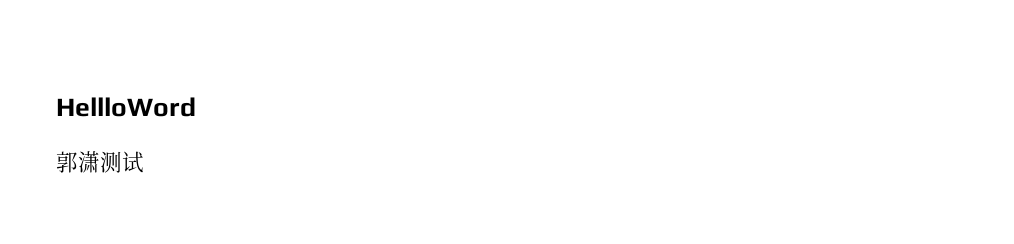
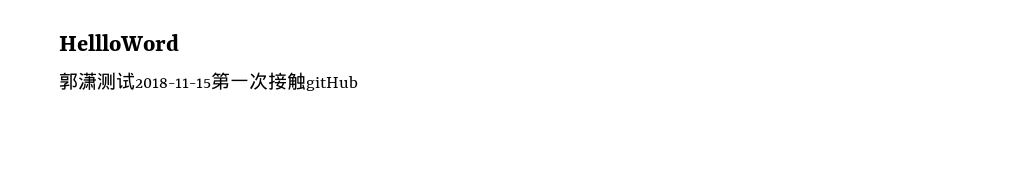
- 郭潇测试
+ 郭潇测试2018-11-15第一次接触gitHub

